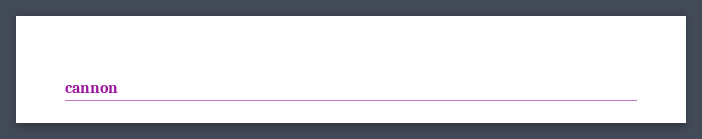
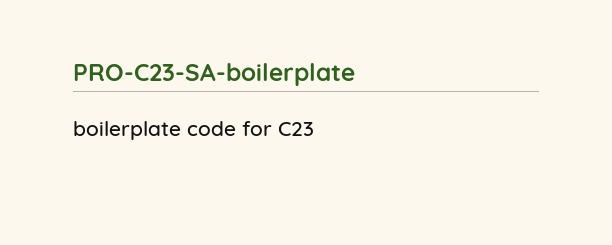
- cannon
+ PRO-C23-SA-boilerplate
+ boilerplate code for C23

